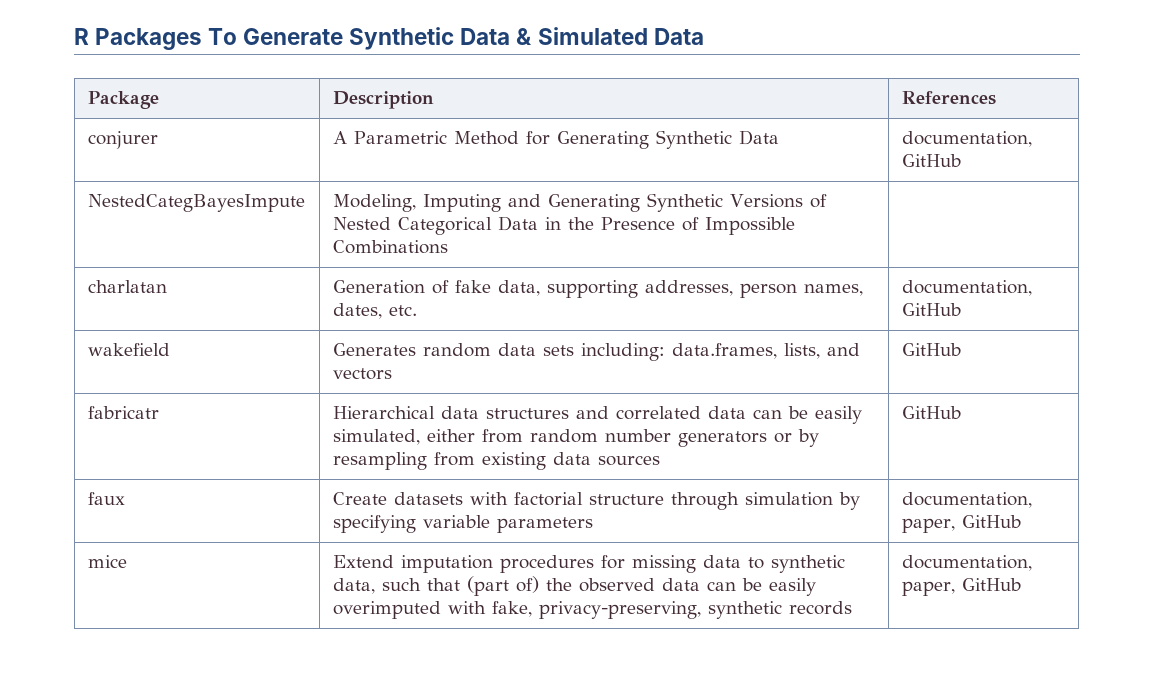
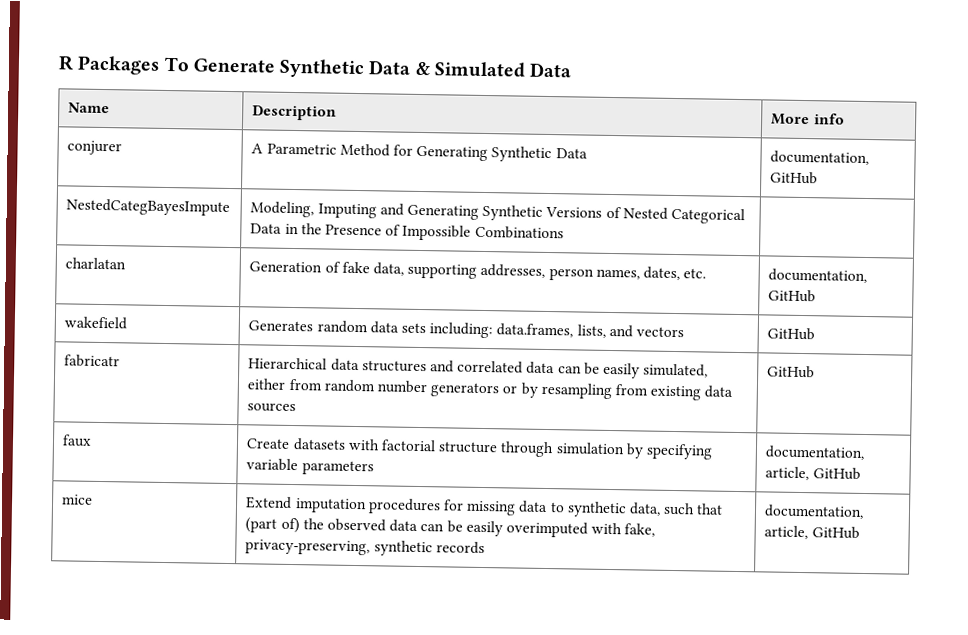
- Package | Description | References
+ Name | Description | More info
- faux | Create datasets with factorial structure through simulation by specifying variable parameters | documentation, paper, GitHub
+ faux | Create datasets with factorial structure through simulation by specifying variable parameters | documentation, article, GitHub
- mice | Extend imputation procedures for missing data to synthetic data, such that (part of) the observed data can be easily overimputed with fake, privacy-preserving, synthetic records | documentation, paper, GitHub
+ mice | Extend imputation procedures for missing data to synthetic data, such that (part of) the observed data can be easily overimputed with fake, privacy-preserving, synthetic records | documentation, article, GitHub

